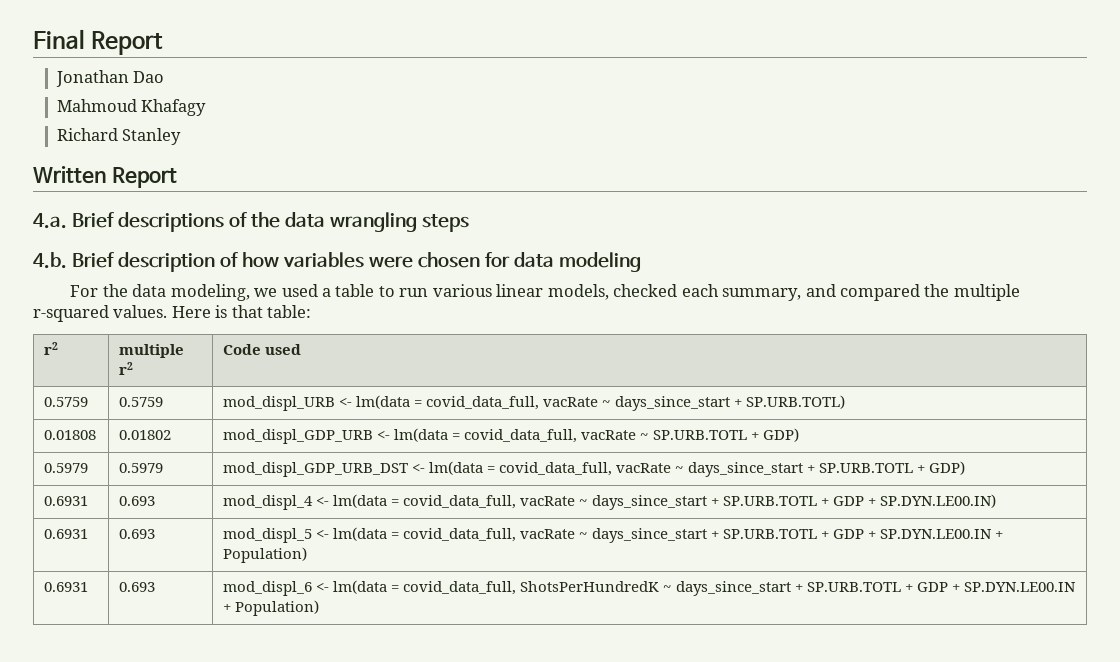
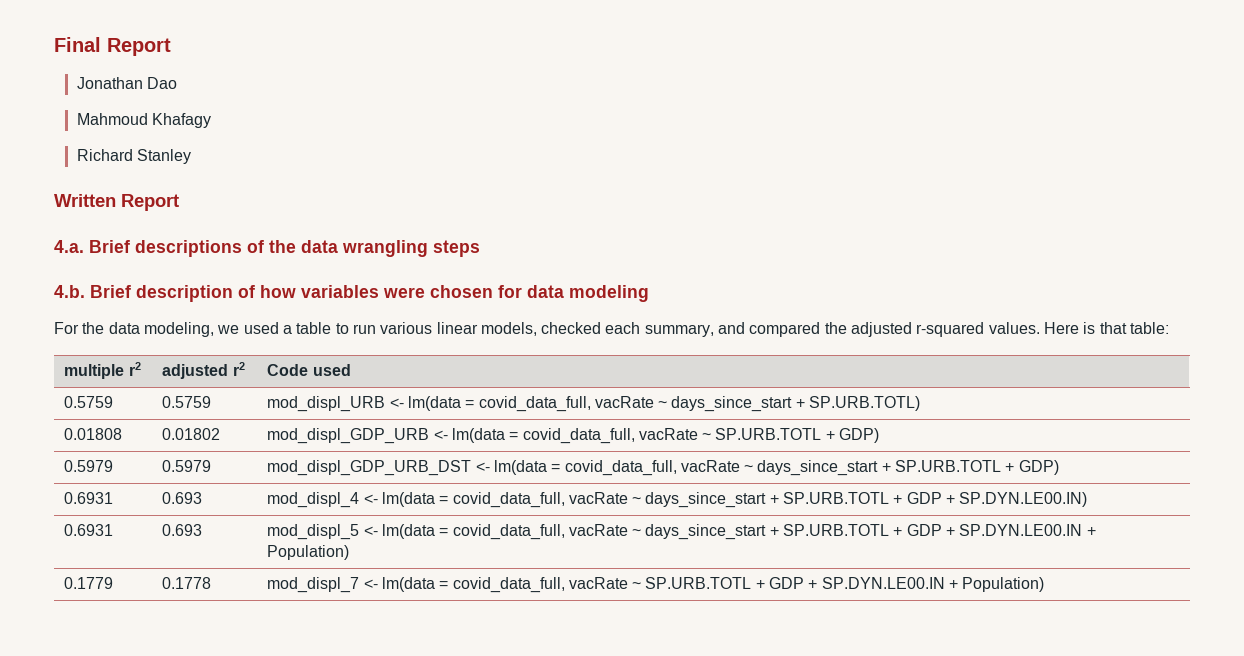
- For the data modeling, we used a table to run various linear models, checked each summary, and compared the multiple r-squared values.
+ For the data modeling, we used a table to run various linear models, checked each summary, and compared the adjusted r-squared values.
- r2 | multiple r2 | Code used
+ multiple r2 | adjusted r2 | Code used
- 0.6931 | 0.693 | mod_displ_6 <- lm(data = covid_data_full, ShotsPerHundredK ~ days_since_start + SP.URB.TOTL + GDP + SP.DYN.LE00.IN + Population)
+ 0.1779 | 0.1778 | mod_displ_7 <- lm(data = covid_data_full, vacRate ~ SP.URB.TOTL + GDP + SP.DYN.LE00.IN + Population)

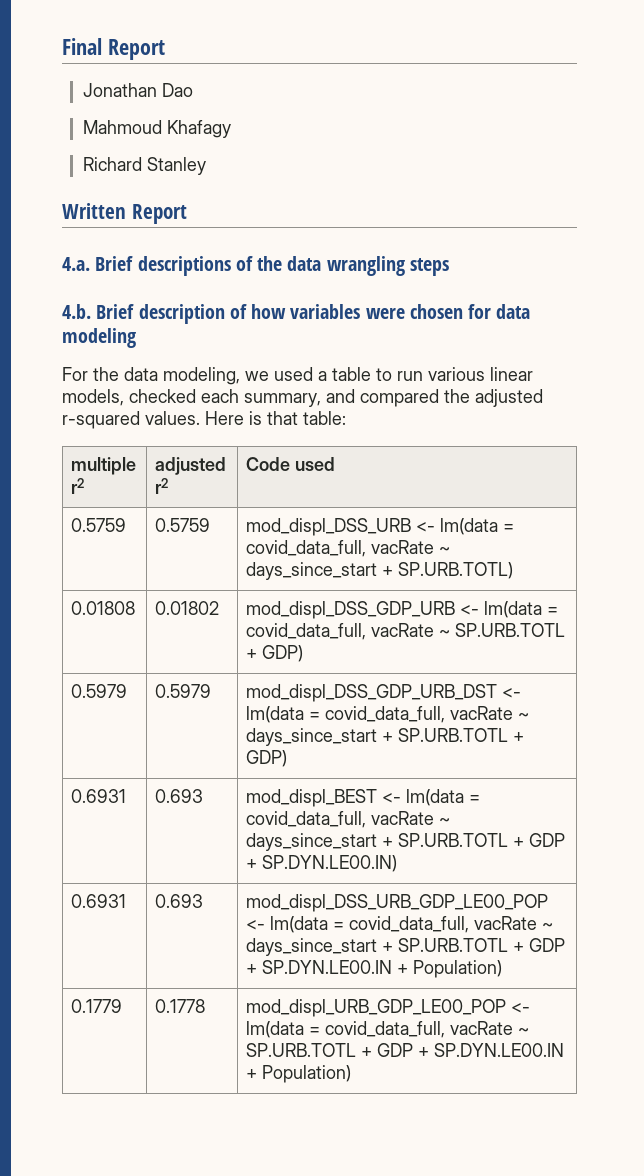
- 0.5759 | 0.5759 | mod_displ_URB <- lm(data = covid_data_full, vacRate ~ days_since_start + SP.URB.TOTL)
+ 0.5759 | 0.5759 | mod_displ_DSS_URB <- lm(data = covid_data_full, vacRate ~ days_since_start + SP.URB.TOTL)
- 0.01808 | 0.01802 | mod_displ_GDP_URB <- lm(data = covid_data_full, vacRate ~ SP.URB.TOTL + GDP)
+ 0.01808 | 0.01802 | mod_displ_DSS_GDP_URB <- lm(data = covid_data_full, vacRate ~ SP.URB.TOTL + GDP)
- 0.5979 | 0.5979 | mod_displ_GDP_URB_DST <- lm(data = covid_data_full, vacRate ~ days_since_start + SP.URB.TOTL + GDP)
+ 0.5979 | 0.5979 | mod_displ_DSS_GDP_URB_DST <- lm(data = covid_data_full, vacRate ~ days_since_start + SP.URB.TOTL + GDP)
- 0.6931 | 0.693 | mod_displ_4 <- lm(data = covid_data_full, vacRate ~ days_since_start + SP.URB.TOTL + GDP + SP.DYN.LE00.IN)
+ 0.6931 | 0.693 | mod_displ_BEST <- lm(data = covid_data_full, vacRate ~ days_since_start + SP.URB.TOTL + GDP + SP.DYN.LE00.IN)
- 0.6931 | 0.693 | mod_displ_5 <- lm(data = covid_data_full, vacRate ~ days_since_start + SP.URB.TOTL + GDP + SP.DYN.LE00.IN + Population)
+ 0.6931 | 0.693 | mod_displ_DSS_URB_GDP_LE00_POP <- lm(data = covid_data_full, vacRate ~ days_since_start + SP.URB.TOTL + GDP + SP.DYN.LE00.IN + Population)
- 0.1779 | 0.1778 | mod_displ_7 <- lm(data = covid_data_full, vacRate ~ SP.URB.TOTL + GDP + SP.DYN.LE00.IN + Population)
+ 0.1779 | 0.1778 | mod_displ_URB_GDP_LE00_POP <- lm(data = covid_data_full, vacRate ~ SP.URB.TOTL + GDP + SP.DYN.LE00.IN + Population)

